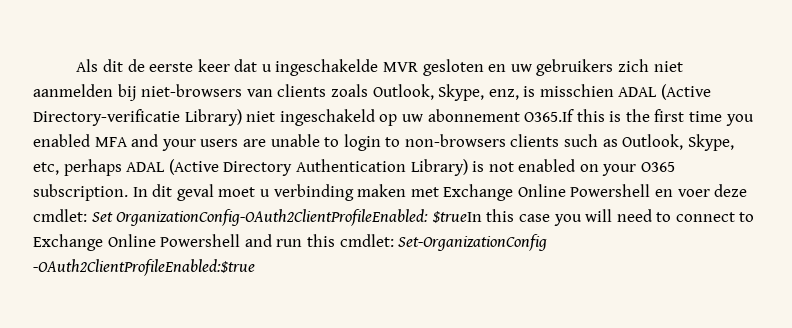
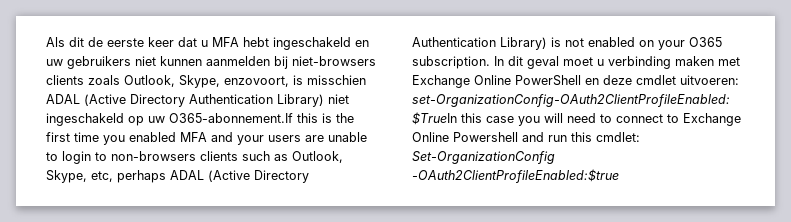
- Als dit de eerste keer dat u ingeschakelde MVR gesloten en uw gebruikers zich niet aanmelden bij niet-browsers van clients zoals Outlook, Skype, enz, is misschien ADAL (Active Directory-verificatie Library) niet ingeschakeld op uw abonnement O365.If this is the first time you enabled MFA and your users are unable to login to non-browsers clients such as Outlook, Skype, etc, perhaps ADAL (Active Directory Authentication Library) is not enabled on your O365 subscription.
+ Als dit de eerste keer dat u MFA hebt ingeschakeld en uw gebruikers niet kunnen aanmelden bij niet-browsers clients zoals Outlook, Skype, enzovoort, is misschien ADAL (Active Directory Authentication Library) niet ingeschakeld op uw O365-abonnement.If this is the first time you enabled MFA and your users are unable to login to non-browsers clients such as Outlook, Skype, etc, perhaps ADAL (Active Directory Authentication Library) is not enabled on your O365 subscription.
- In dit geval moet u verbinding maken met Exchange Online Powershell en voer deze cmdlet: Set OrganizationConfig-OAuth2ClientProfileEnabled: $trueIn this case you will need to connect to Exchange Online Powershell and run this cmdlet: Set-OrganizationConfig -OAuth2ClientProfileEnabled:$true
+ In dit geval moet u verbinding maken met Exchange Online PowerShell en deze cmdlet uitvoeren: set-OrganizationConfig-OAuth2ClientProfileEnabled: $TrueIn this case you will need to connect to Exchange Online Powershell and run this cmdlet: Set-OrganizationConfig -OAuth2ClientProfileEnabled:$true

